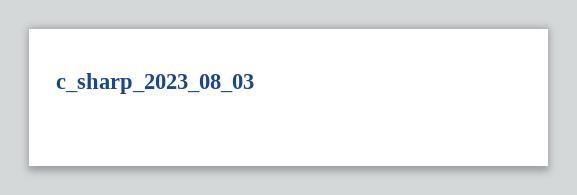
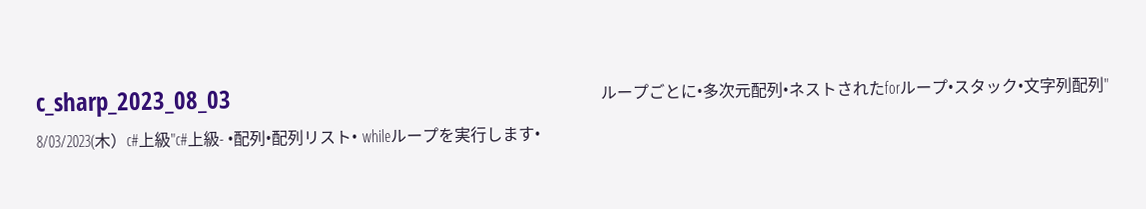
+ 8/03/2023(木）c#上級"c#上級- •配列•配列リスト• whileループを実行します•ループごとに•多次元配列•ネストされたforループ•スタック•文字列配列"

